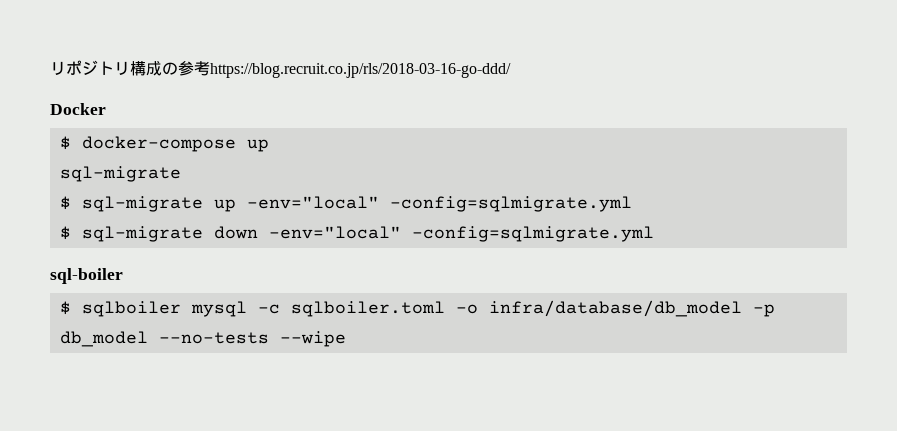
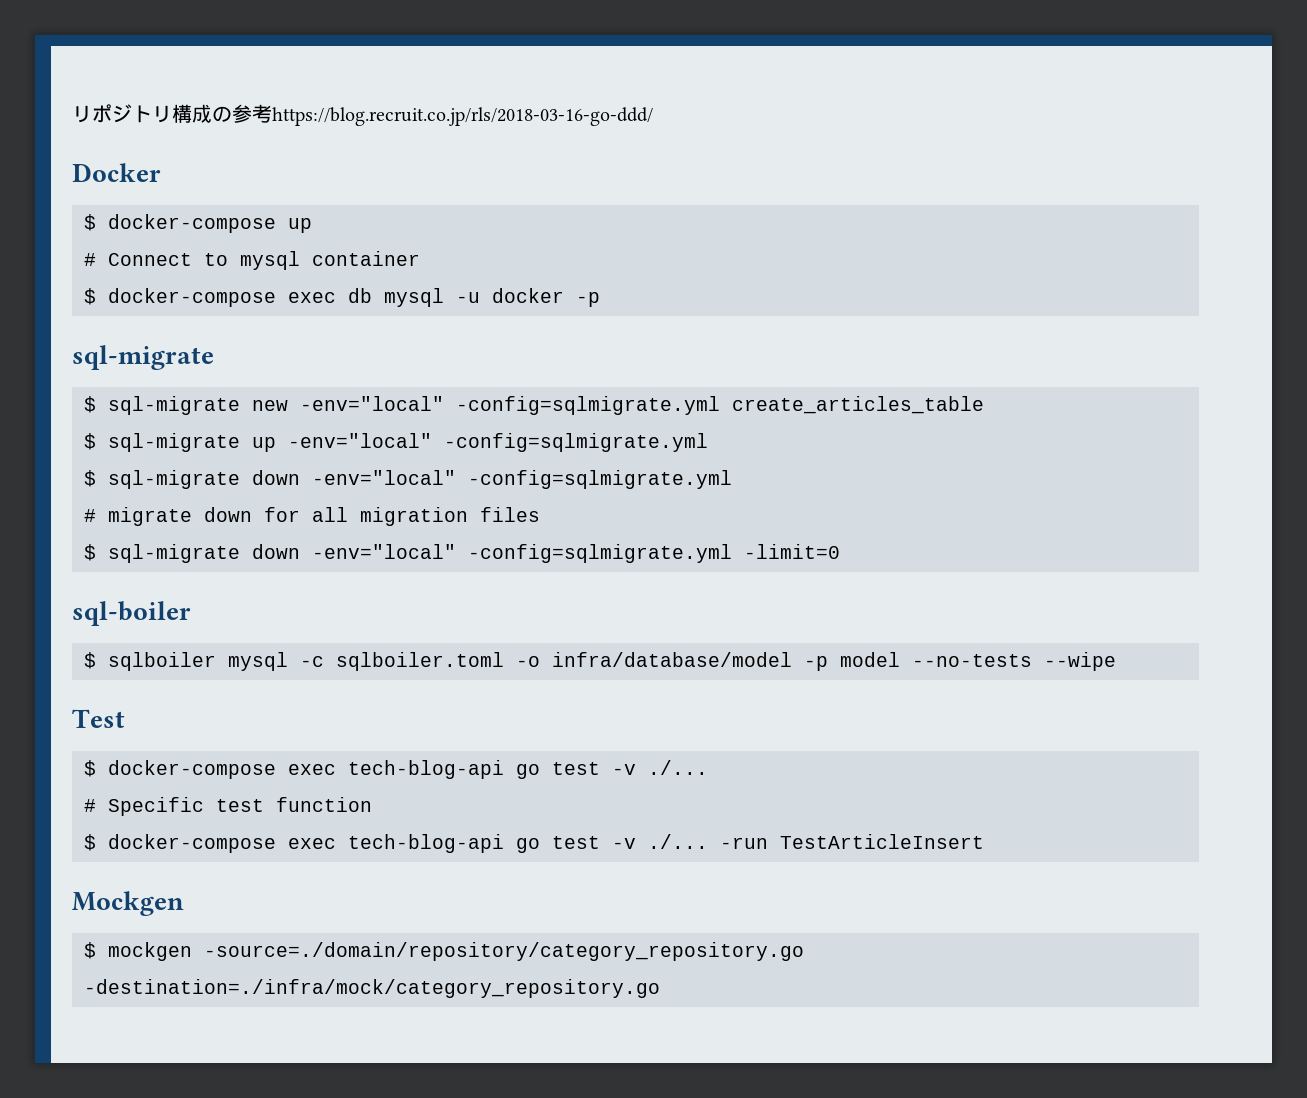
  $ docker-compose up
+ # Connect to mysql container
+ $ docker-compose exec db mysql -u docker -p
  sql-migrate
+ $ sql-migrate new -env="local" -config=sqlmigrate.yml create_articles_table
+ # migrate down for all migration files
+ $ sql-migrate down -env="local" -config=sqlmigrate.yml -limit=0
- $ sqlboiler mysql -c sqlboiler.toml -o infra/database/db_model -p db_model --no-tests --wipe
+ $ sqlboiler mysql -c sqlboiler.toml -o infra/database/model -p model --no-tests --wipe
+ Test
+ $ docker-compose exec tech-blog-api go test -v ./...
+ # Specific test function
+ $ docker-compose exec tech-blog-api go test -v ./... -run TestArticleInsert
+ Mockgen
+ $ mockgen -source=./domain/repository/category_repository.go -destination=./infra/mock/category_repository.go

